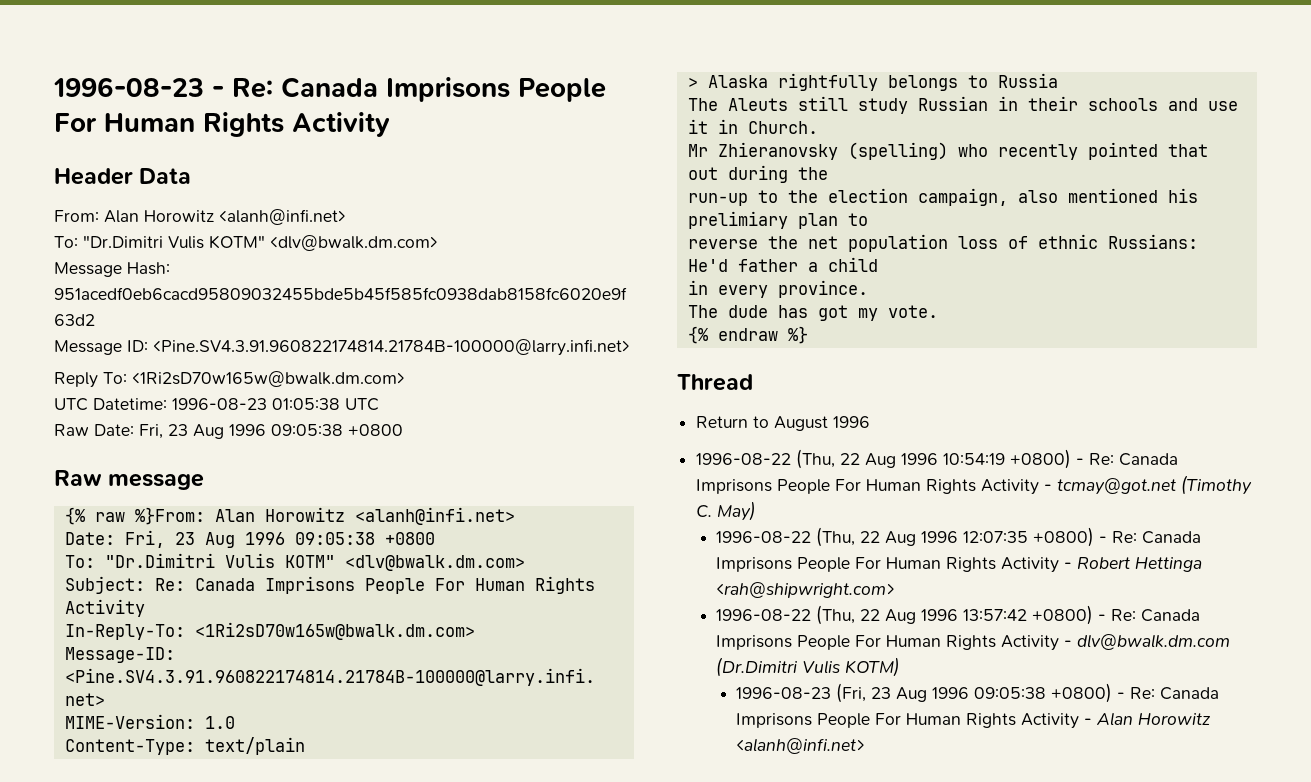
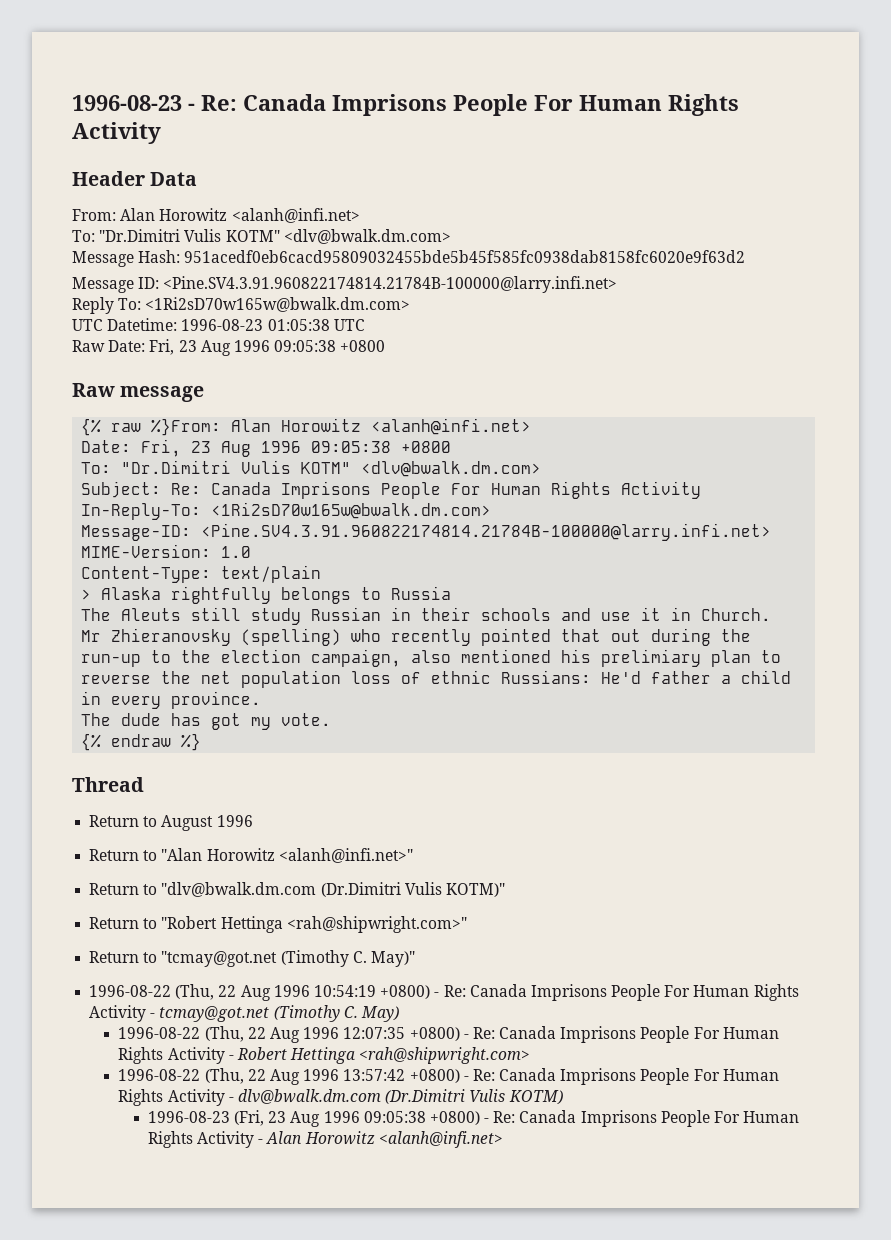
+ Return to "Alan Horowitz <alanh@infi.net>"
+ Return to "dlv@bwalk.dm.com (Dr.Dimitri Vulis KOTM)"
+ Return to "Robert Hettinga <rah@shipwright.com>"
+ Return to "tcmay@got.net (Timothy C. May)"

